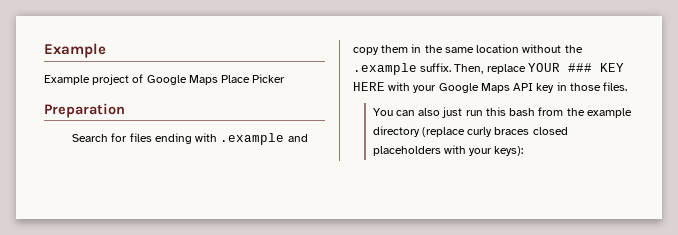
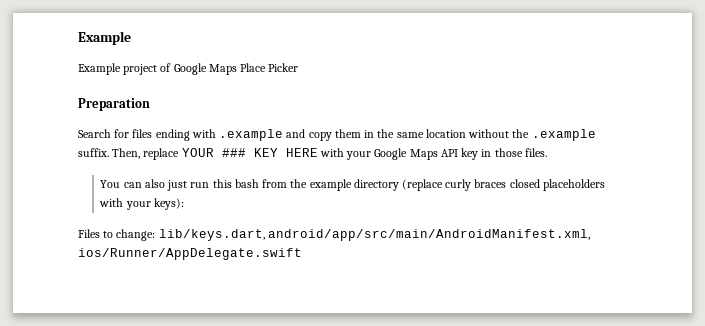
+ Files to change: lib/keys.dart, android/app/src/main/AndroidManifest.xml, ios/Runner/AppDelegate.swift

